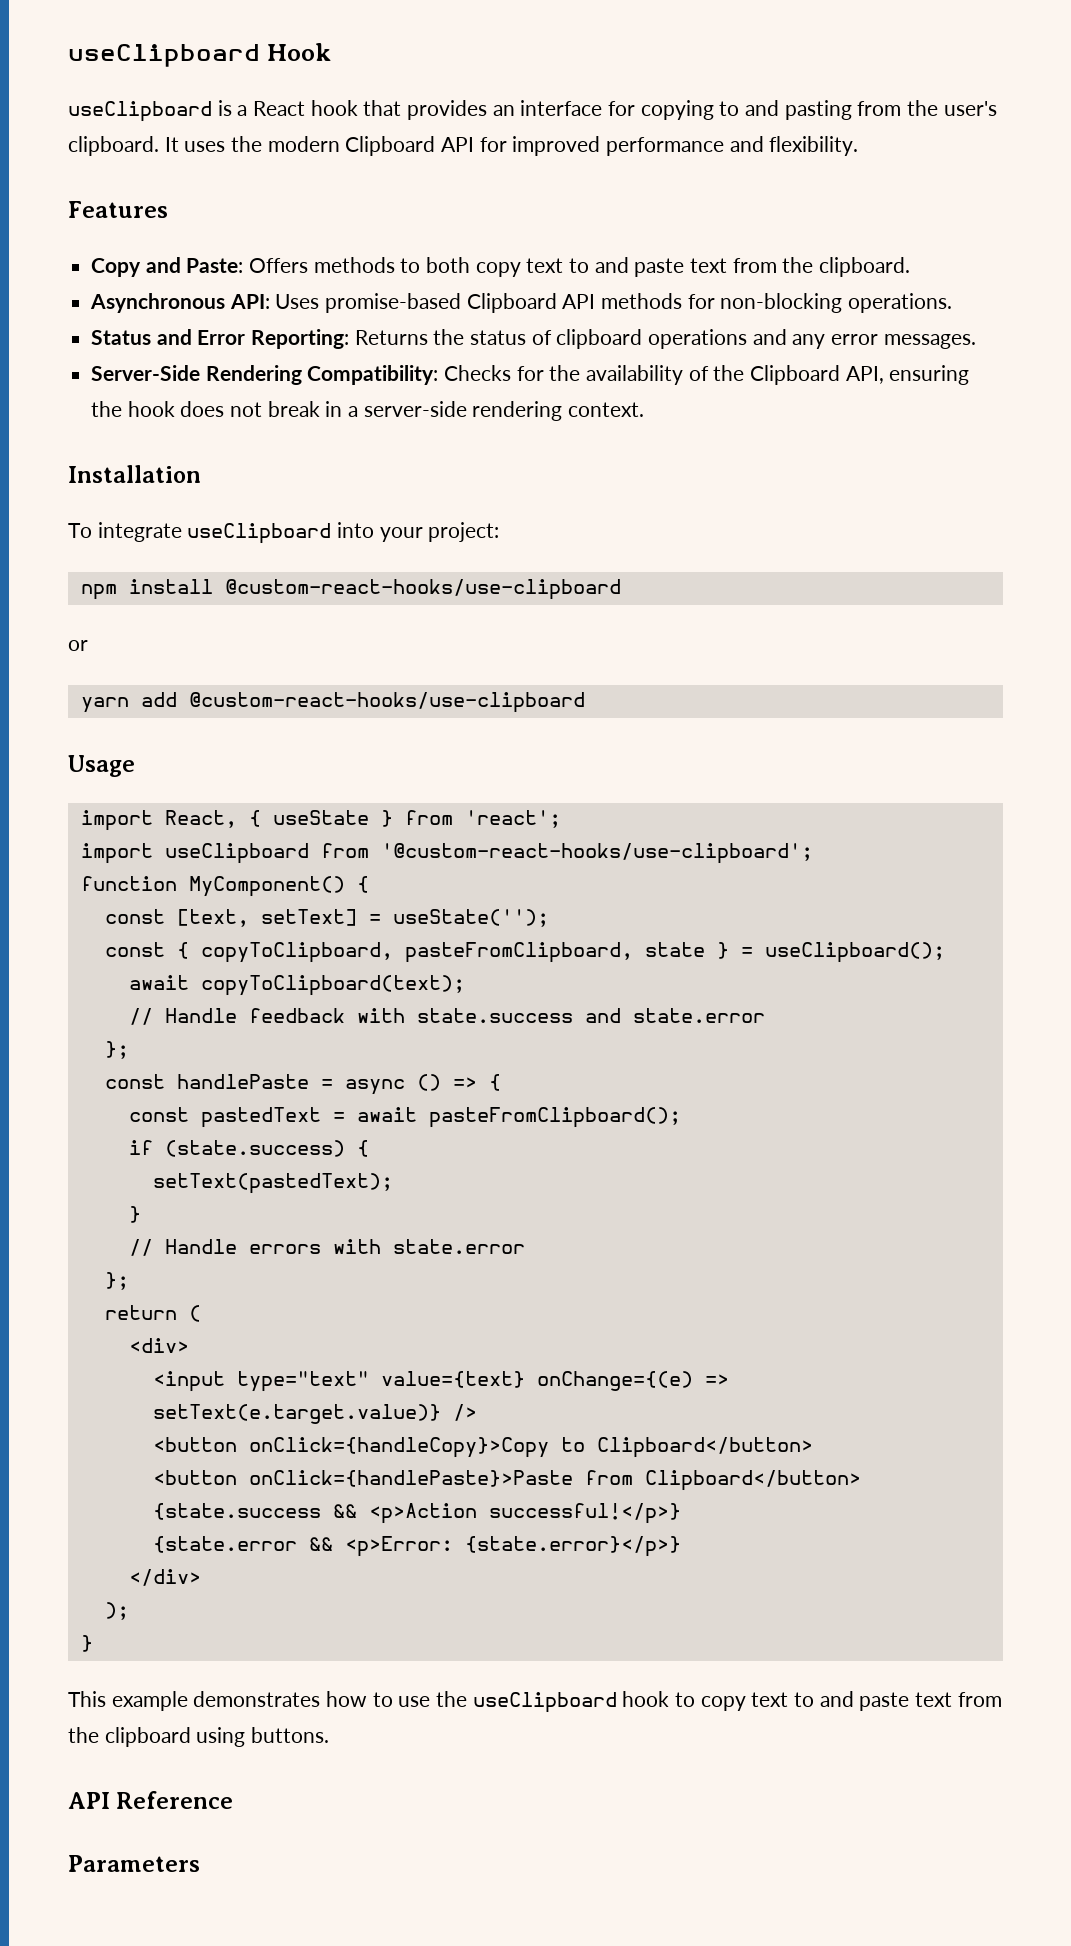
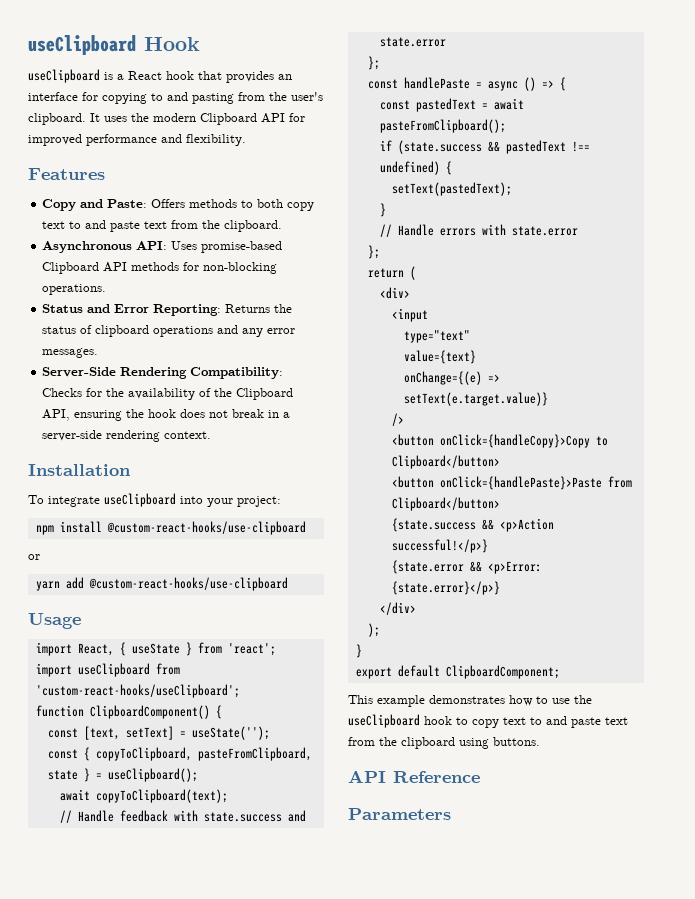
- import useClipboard from '@custom-react-hooks/use-clipboard';
+ import useClipboard from 'custom-react-hooks/useClipboard';
- function MyComponent() {
+ function ClipboardComponent() {
- if (state.success) {
+ if (state.success && pastedText !== undefined) {
- <input type="text" value={text} onChange={(e) => setText(e.target.value)} />
+ <input
+ type="text"
+ value={text}
+ onChange={(e) => setText(e.target.value)}
+ />
+ export default ClipboardComponent;

